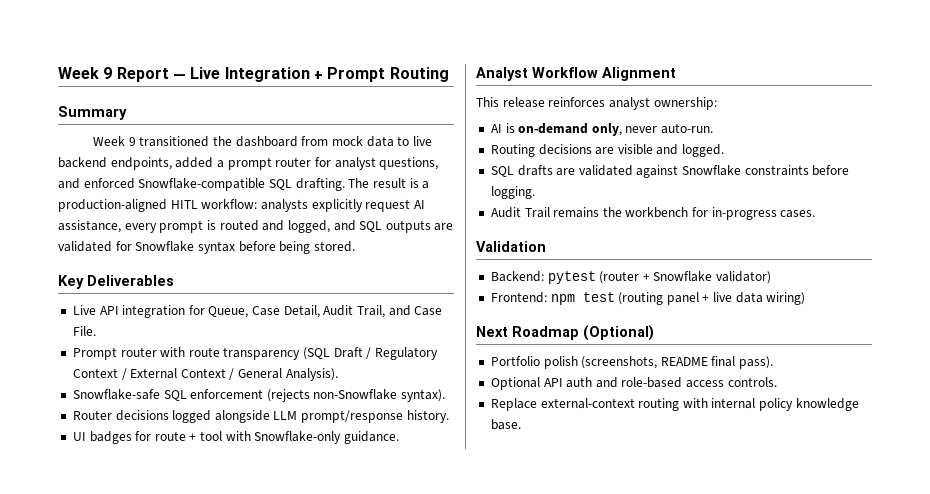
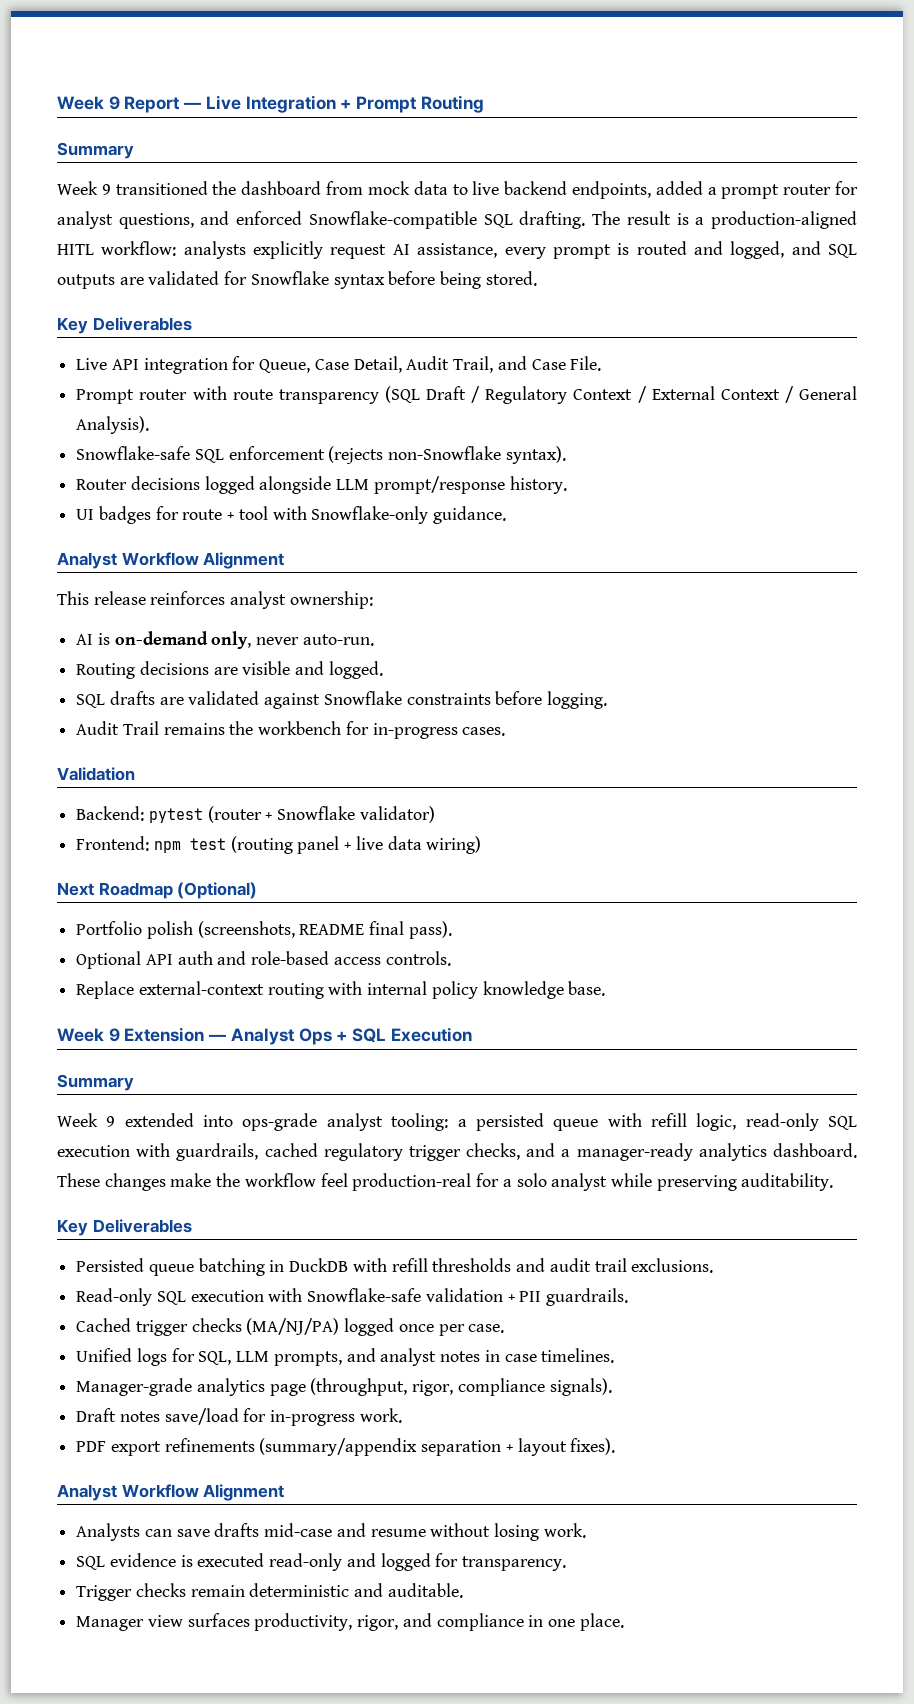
+ Week 9 Extension — Analyst Ops + SQL Execution
+ Summary
+ Week 9 extended into ops-grade analyst tooling: a persisted queue with refill logic, read-only SQL execution with guardrails, cached regulatory trigger checks, and a manager-ready analytics dashboard. These changes make the workflow feel production-real for a solo analyst while preserving auditability.
+ Key Deliverables
+ Persisted queue batching in DuckDB with refill thresholds and audit trail exclusions.
+ Read-only SQL execution with Snowflake-safe validation + PII guardrails.
+ Cached trigger checks (MA/NJ/PA) logged once per case.
+ Unified logs for SQL, LLM prompts, and analyst notes in case timelines.
+ Manager-grade analytics page (throughput, rigor, compliance signals).
+ Draft notes save/load for in-progress work.
+ PDF export refinements (summary/appendix separation + layout fixes).
+ Analyst Workflow Alignment
+ Analysts can save drafts mid-case and resume without losing work.
+ SQL evidence is executed read-only and logged for transparency.
+ Trigger checks remain deterministic and auditable.
+ Manager view surfaces productivity, rigor, and compliance in one place.

